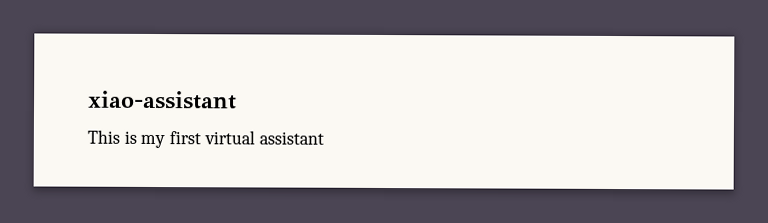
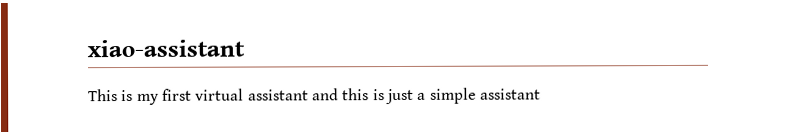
- This is my first virtual assistant
+ This is my first virtual assistant and this is just a simple assistant

